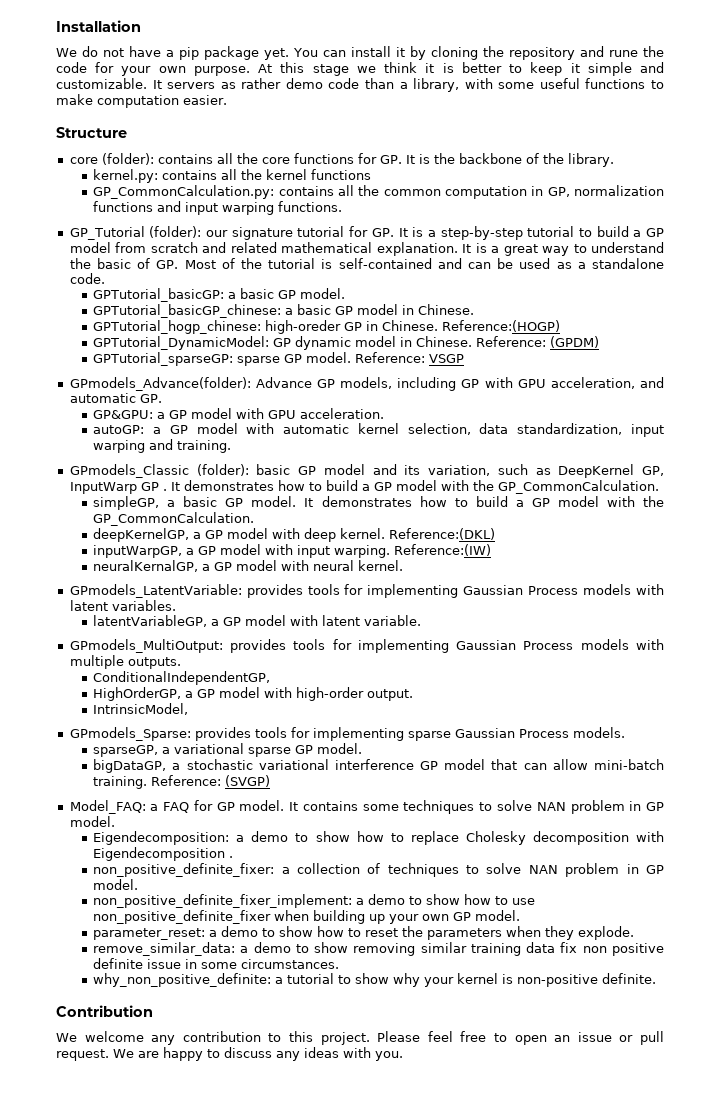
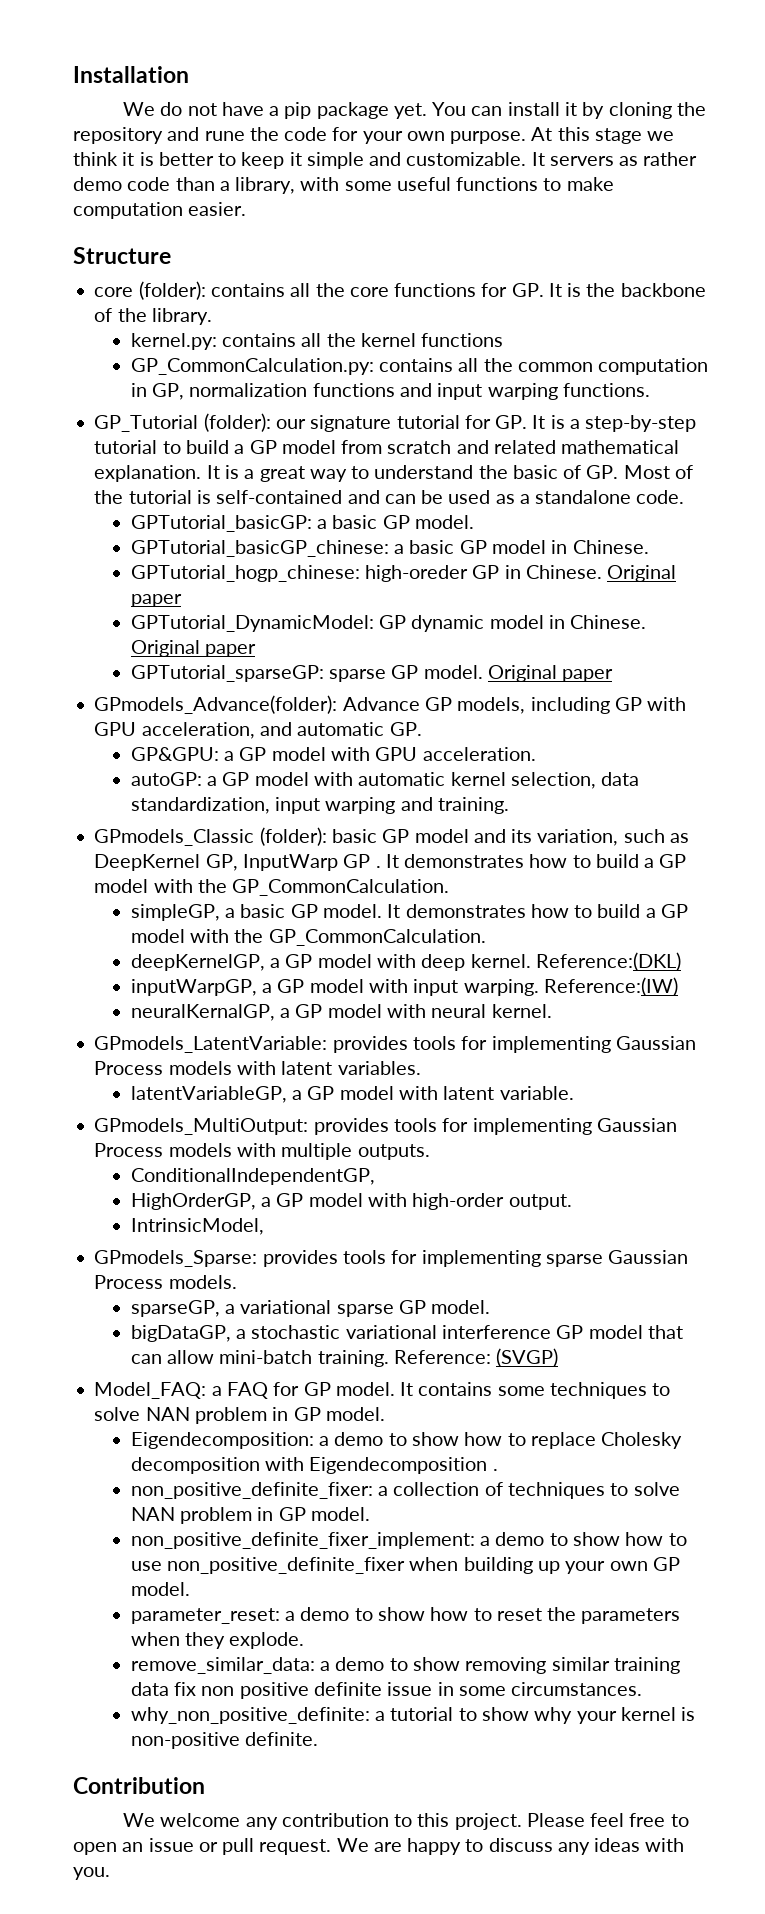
- GPTutorial_hogp_chinese: high-oreder GP in Chinese. Reference:(HOGP)
+ GPTutorial_hogp_chinese: high-oreder GP in Chinese. Original paper
- GPTutorial_DynamicModel: GP dynamic model in Chinese. Reference: (GPDM)
+ GPTutorial_DynamicModel: GP dynamic model in Chinese. Original paper
- GPTutorial_sparseGP: sparse GP model. Reference: VSGP
+ GPTutorial_sparseGP: sparse GP model. Original paper

